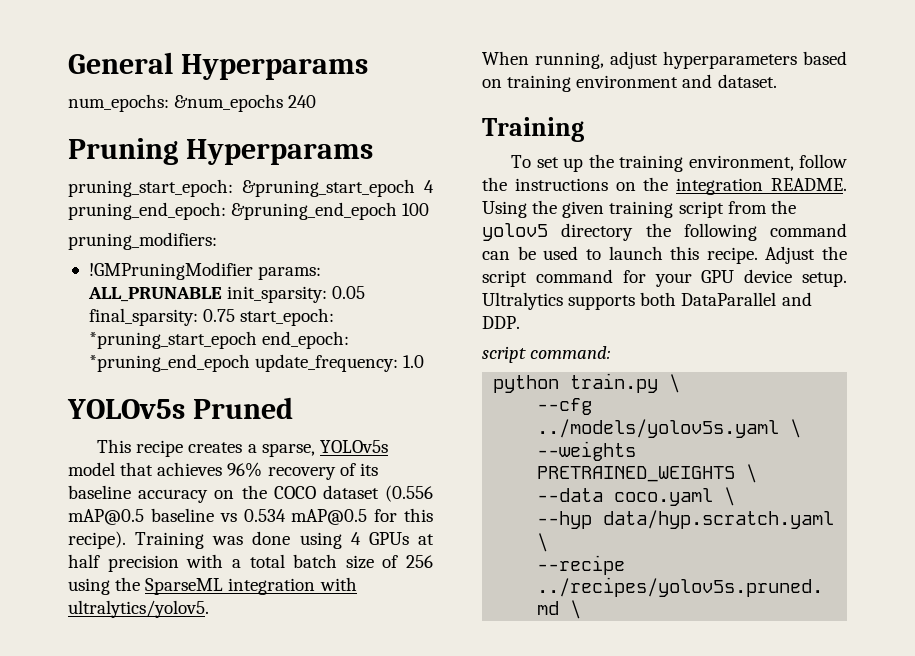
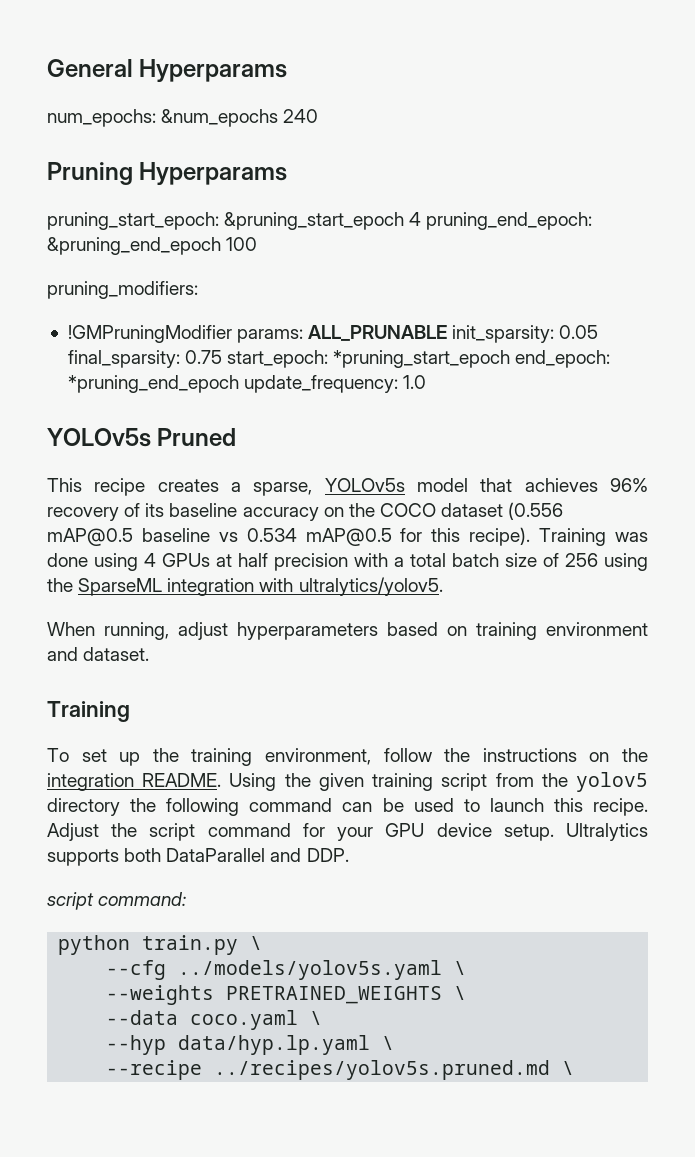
- --hyp data/hyp.scratch.yaml \
+ --hyp data/hyp.lp.yaml \

